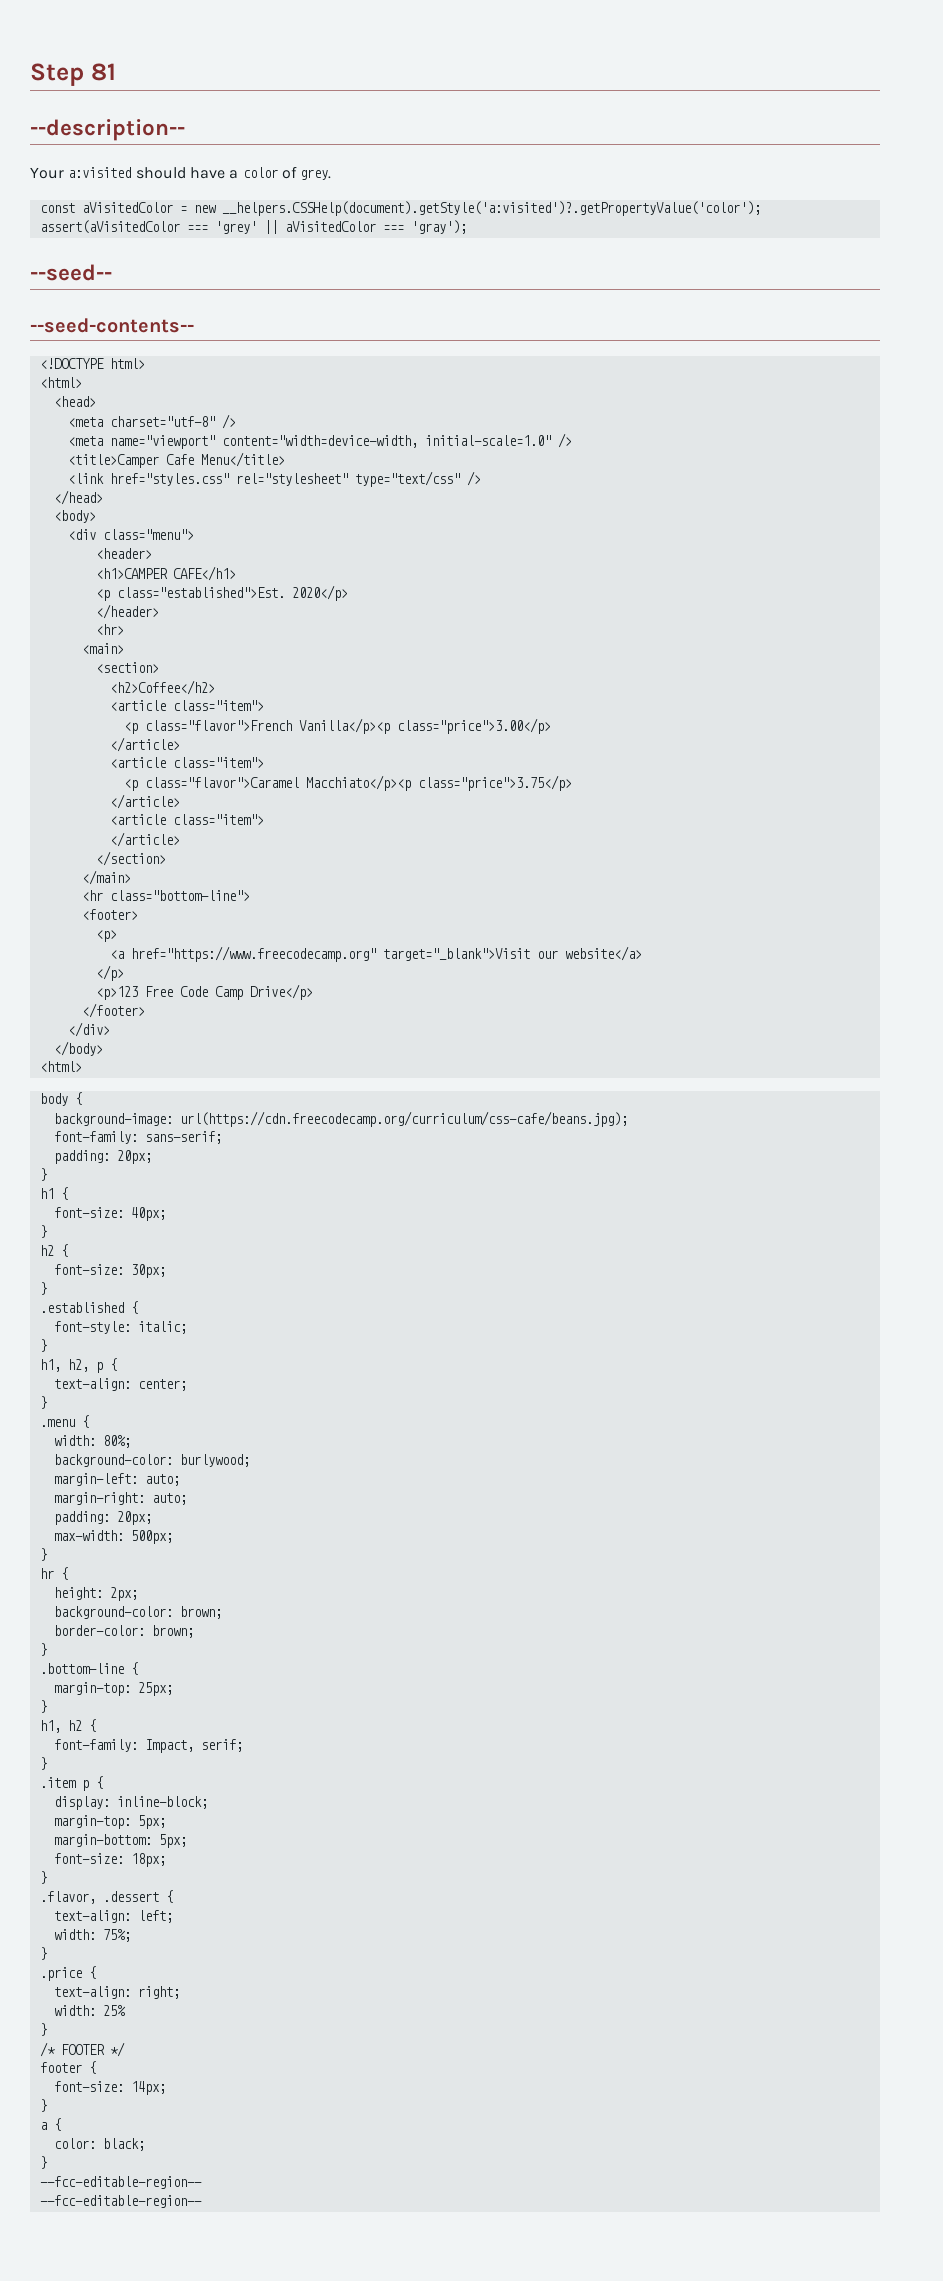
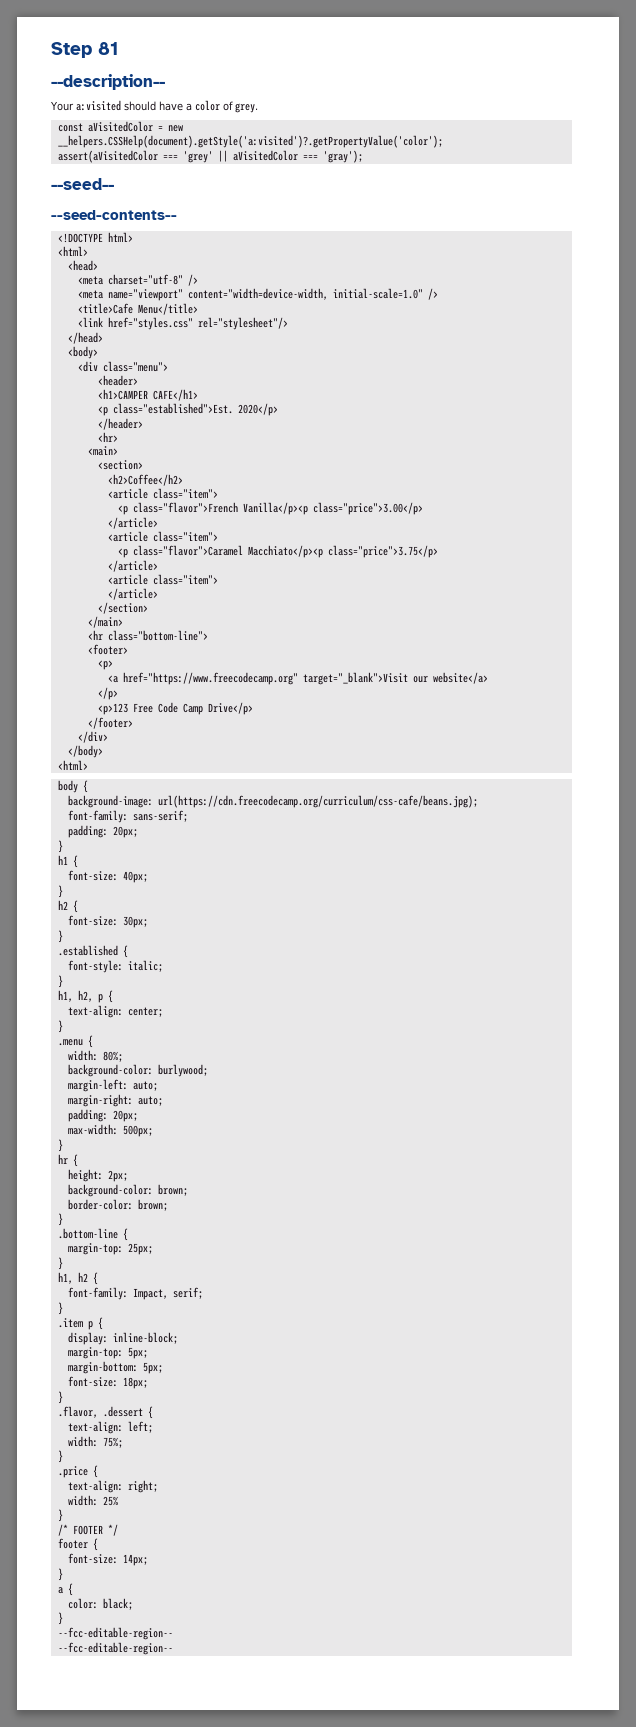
- <title>Camper Cafe Menu</title>
+ <title>Cafe Menu</title>
- <link href="styles.css" rel="stylesheet" type="text/css" />
+ <link href="styles.css" rel="stylesheet"/>

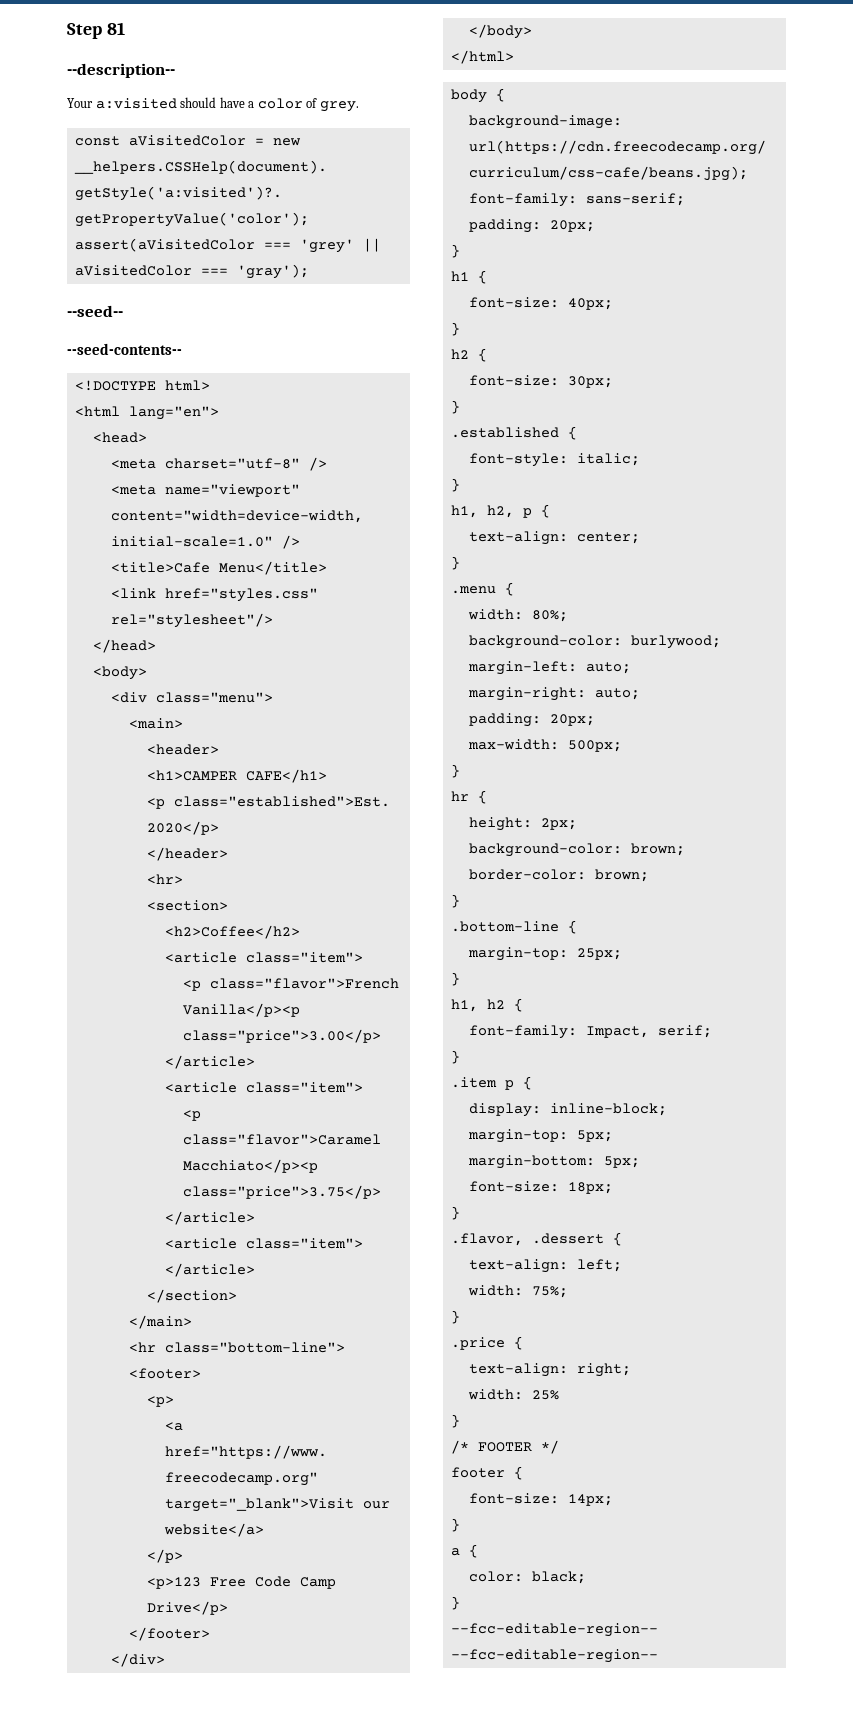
  <!DOCTYPE html>
- <html>
+ <html lang="en">
+ <main>
- <main>
  </body>
- <html>
+ </html>

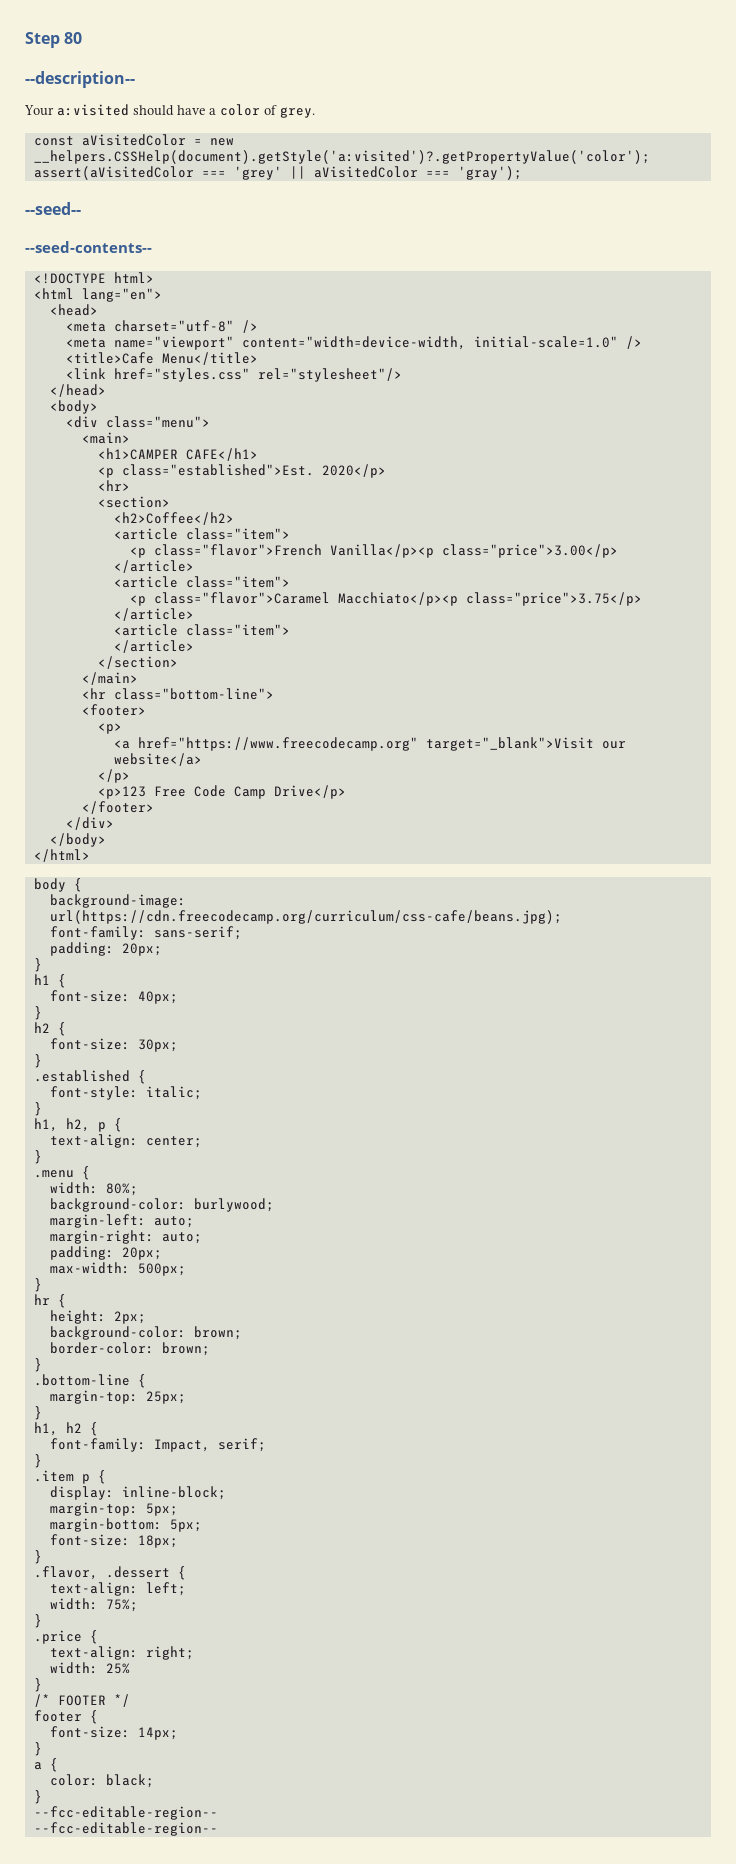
- Step 81
+ Step 80
- <header>
- </header>

